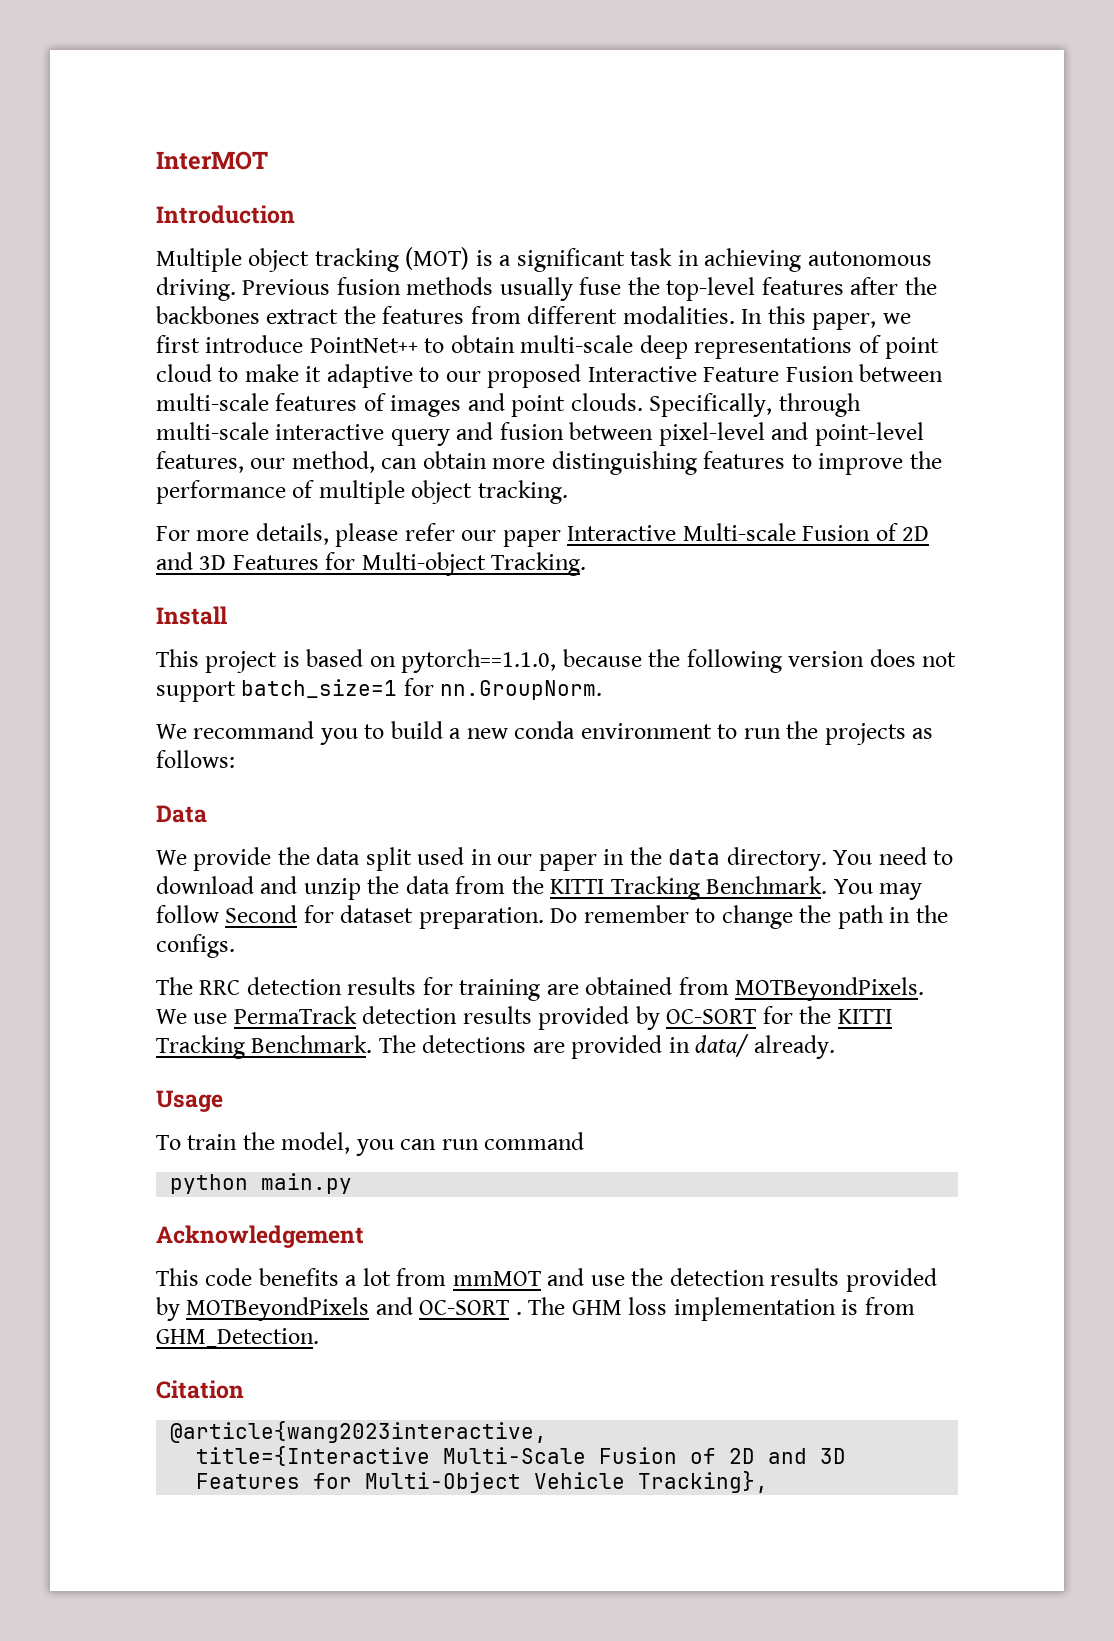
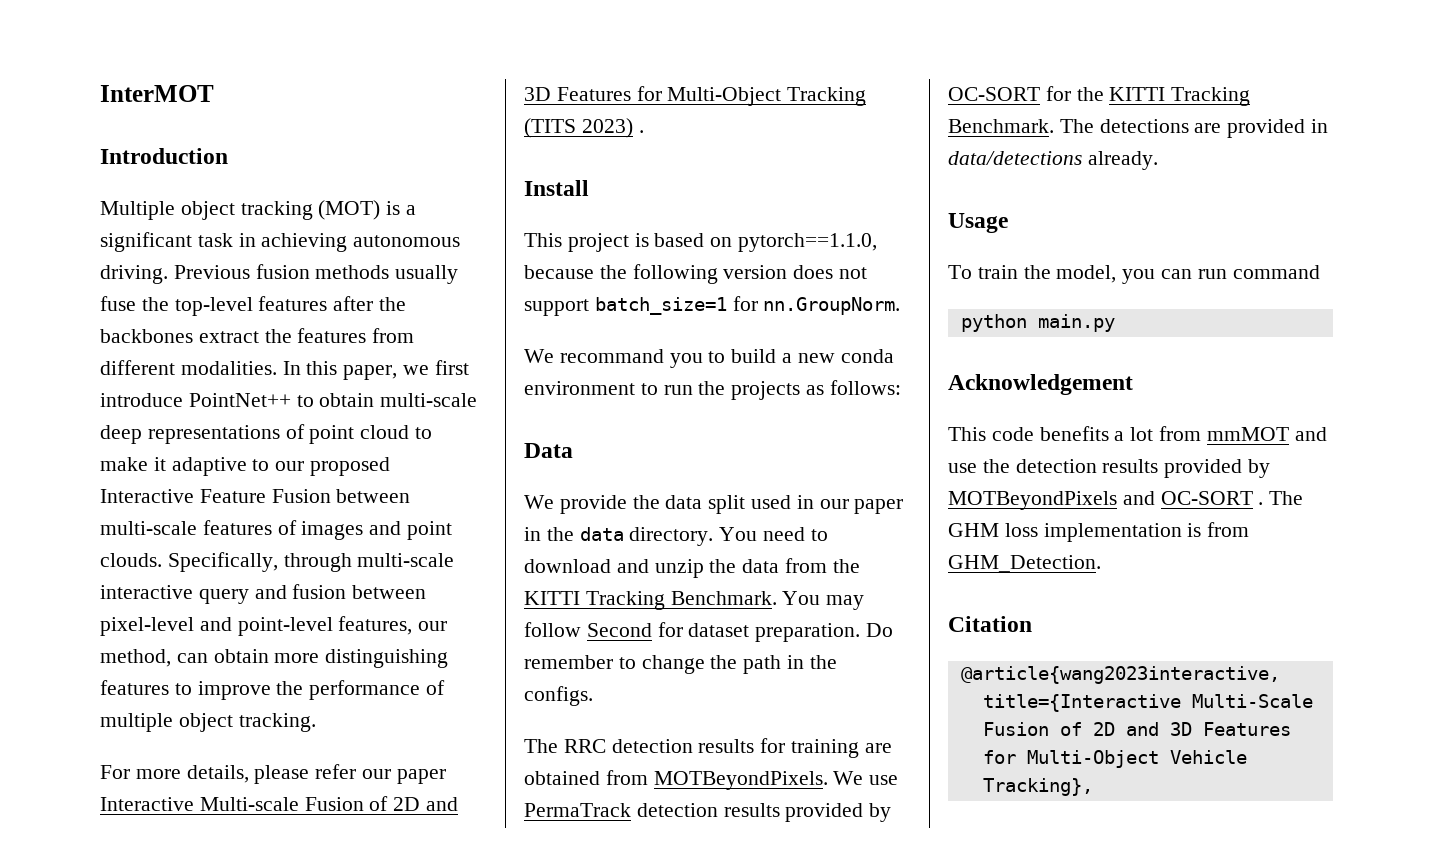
- For more details, please refer our paper Interactive Multi-scale Fusion of 2D and 3D Features for Multi-object Tracking.
+ For more details, please refer our paper Interactive Multi-scale Fusion of 2D and 3D Features for Multi-Object Tracking (TITS 2023) .
- The detections are provided in data/ already.
+ The detections are provided in data/detections already.

